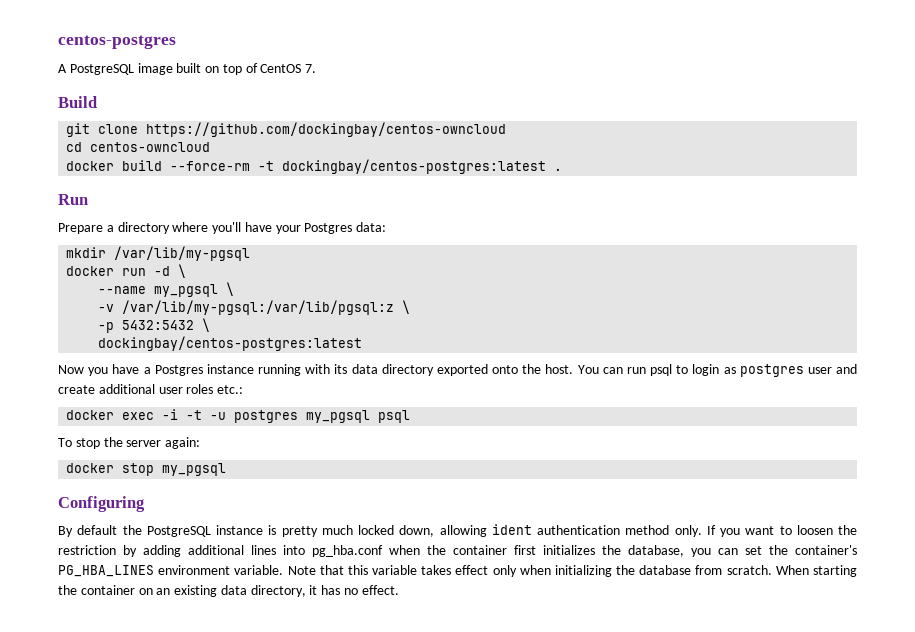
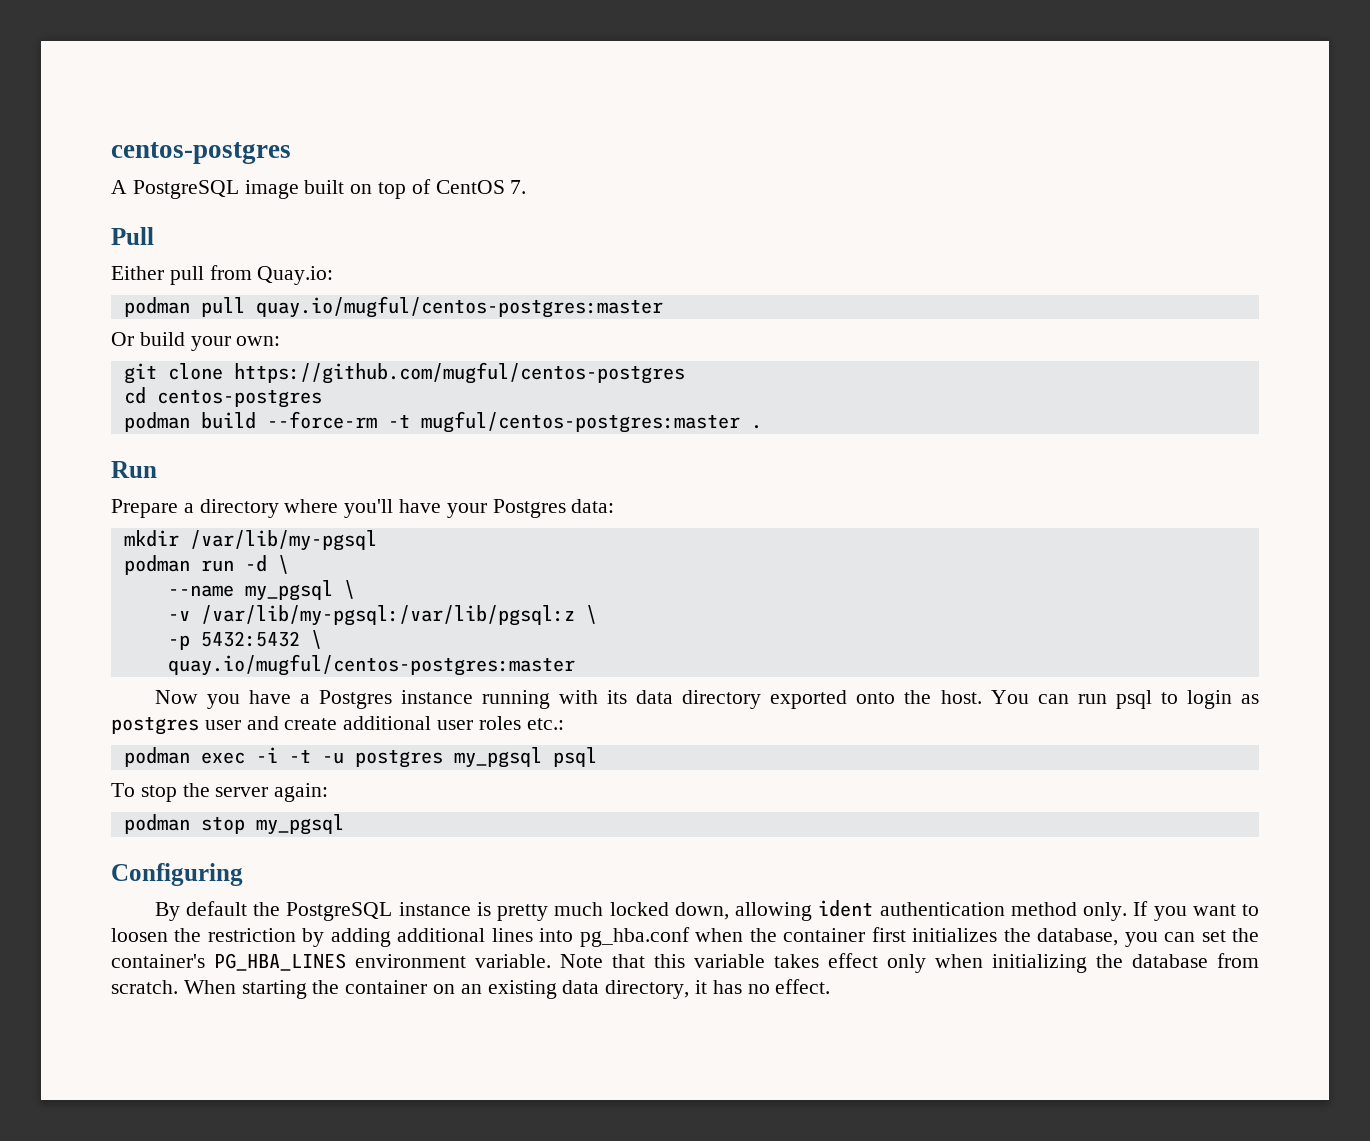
- Build
+ Pull
+ Either pull from Quay.io:
+ podman pull quay.io/mugful/centos-postgres:master
+ Or build your own:
- git clone https://github.com/dockingbay/centos-owncloud
+ git clone https://github.com/mugful/centos-postgres
- cd centos-owncloud
- docker build --force-rm -t dockingbay/centos-postgres:latest .
+ cd centos-postgres
+ podman build --force-rm -t mugful/centos-postgres:master .
- docker run -d \
+ podman run -d \
  -p 5432:5432 \
- dockingbay/centos-postgres:latest
+ quay.io/mugful/centos-postgres:master
- docker exec -i -t -u postgres my_pgsql psql
+ podman exec -i -t -u postgres my_pgsql psql
- docker stop my_pgsql
+ podman stop my_pgsql

